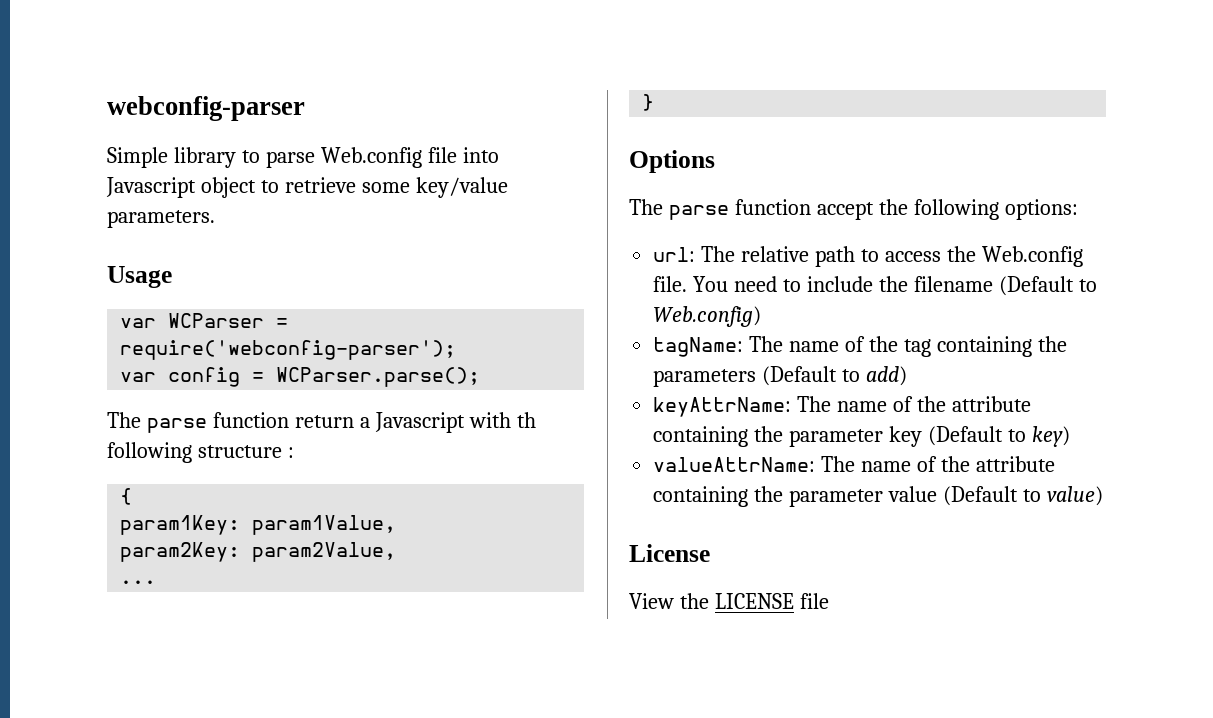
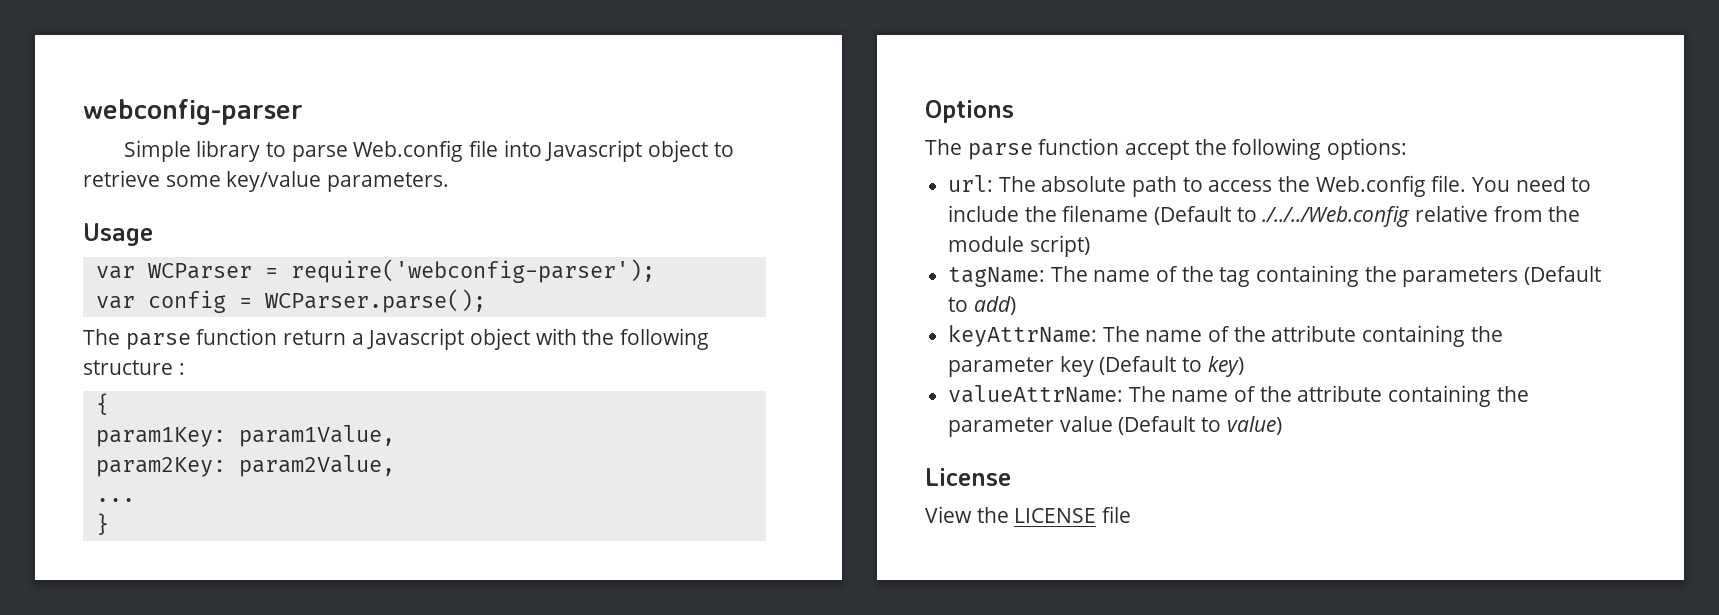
- The parse function return a Javascript with th following structure :
+ The parse function return a Javascript object with the following structure :
- url: The relative path to access the Web.config file.
+ url: The absolute path to access the Web.config file.
- You need to include the filename (Default to Web.config)
+ You need to include the filename (Default to ./../../Web.config relative from the module script)

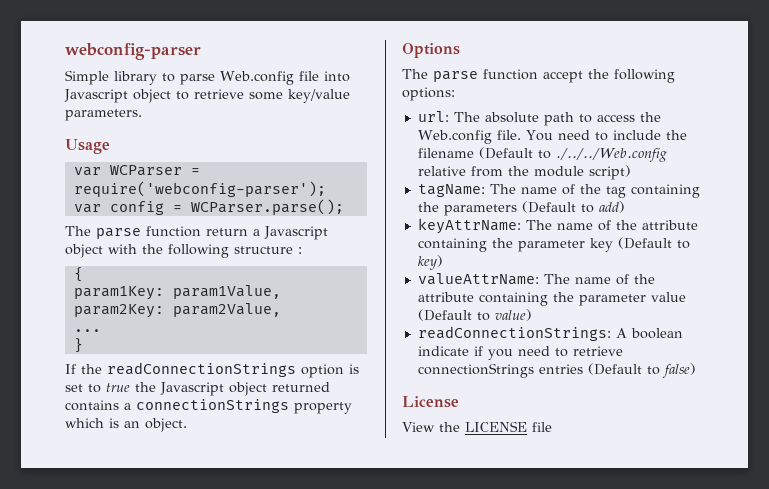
+ If the readConnectionStrings option is set to true the Javascript object returned contains a connectionStrings property which is an object.
+ readConnectionStrings: A boolean indicate if you need to retrieve connectionStrings entries (Default to false)

